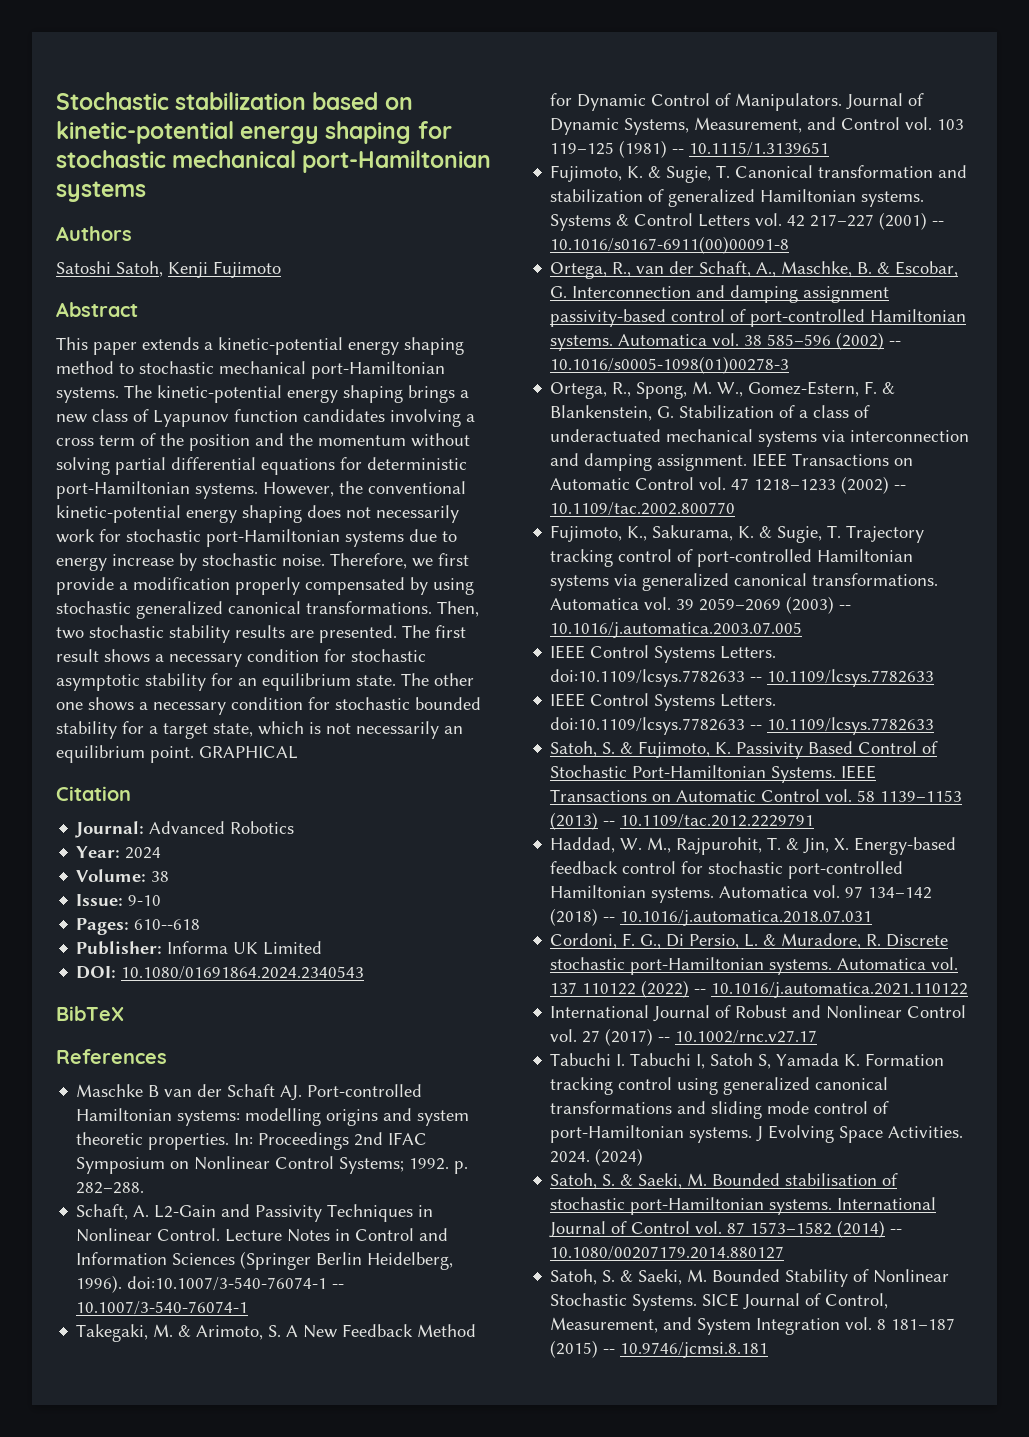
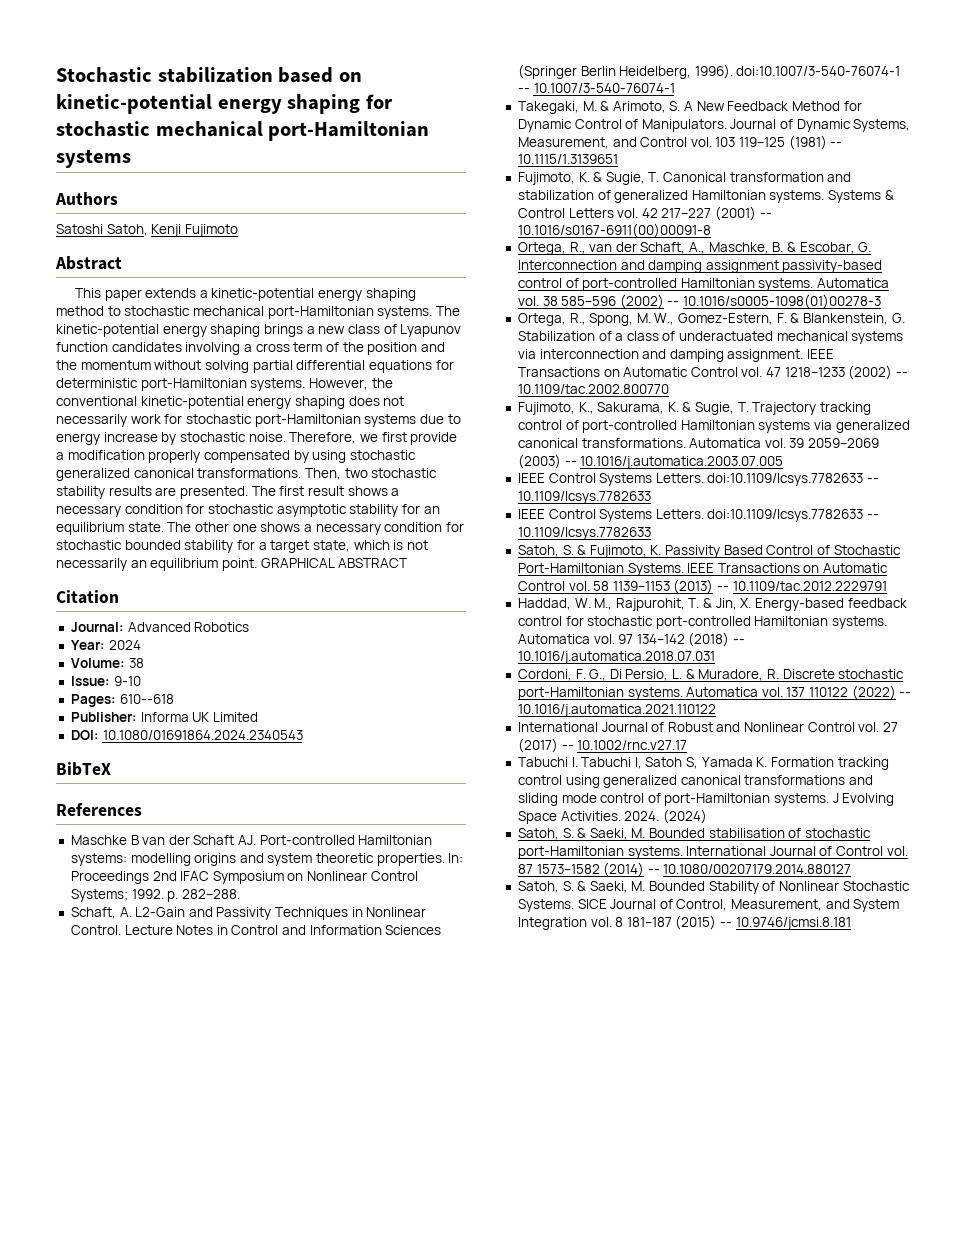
- GRAPHICAL
+ GRAPHICAL ABSTRACT

